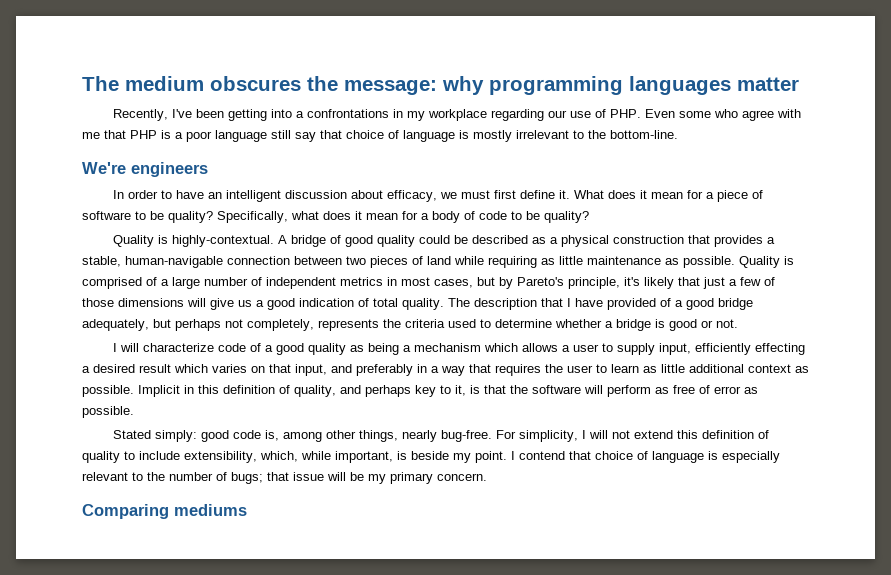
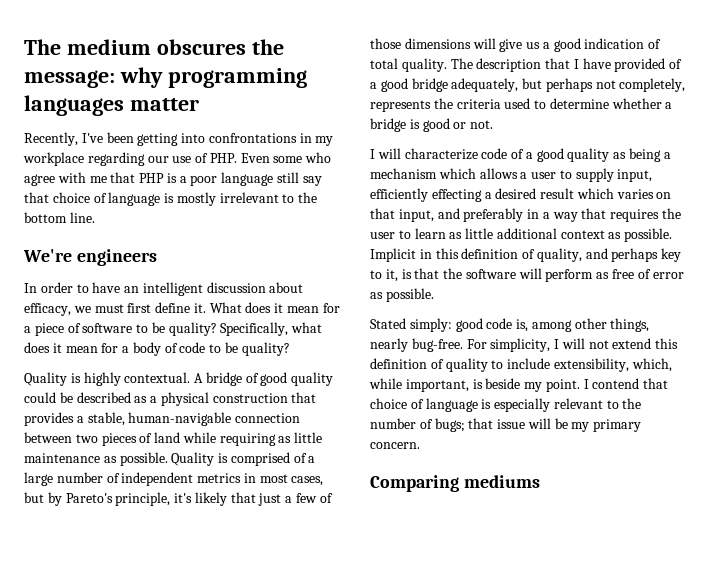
- Recently, I've been getting into a confrontations in my workplace regarding our use of PHP. Even some who agree with me that PHP is a poor language still say that choice of language is mostly irrelevant to the bottom-line.
+ Recently, I've been getting into confrontations in my workplace regarding our use of PHP. Even some who agree with me that PHP is a poor language still say that choice of language is mostly irrelevant to the bottom line.
- Quality is highly-contextual.
+ Quality is highly contextual.

